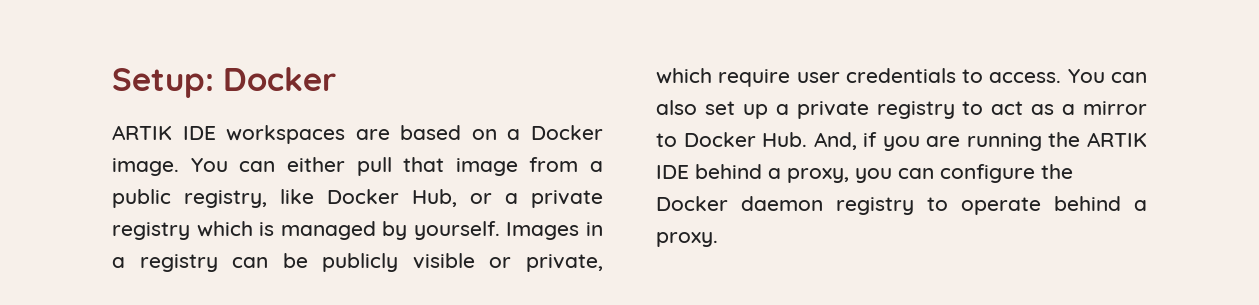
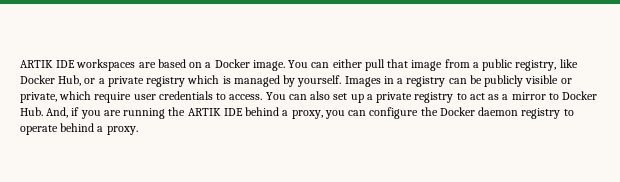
- Setup: Docker

